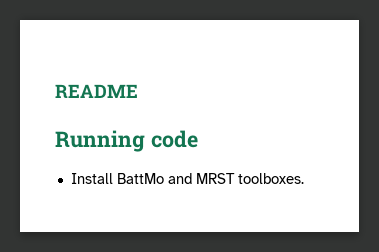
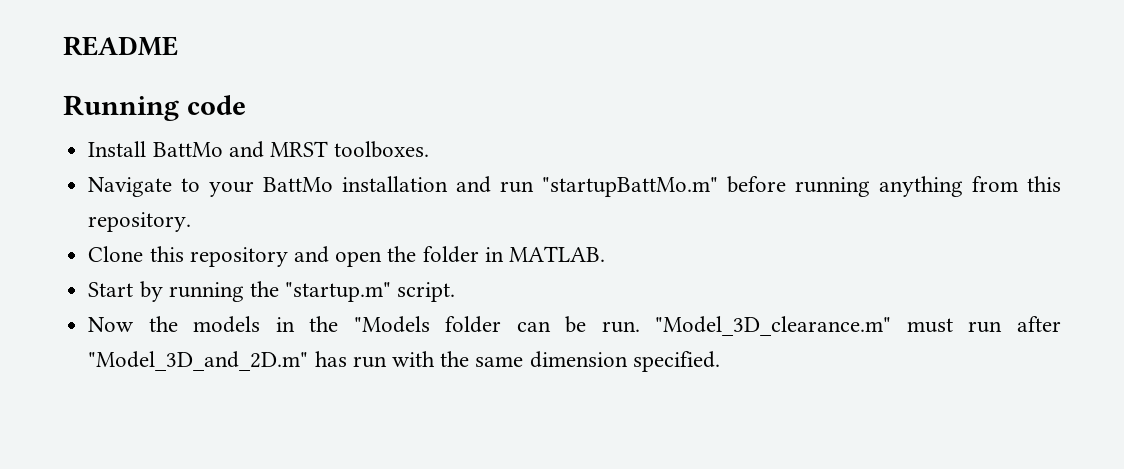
+ Navigate to your BattMo installation and run "startupBattMo.m" before running anything from this repository.
+ Clone this repository and open the folder in MATLAB.
+ Start by running the "startup.m" script.
+ Now the models in the "Models folder can be run. "Model_3D_clearance.m" must run after "Model_3D_and_2D.m" has run with the same dimension specified.

